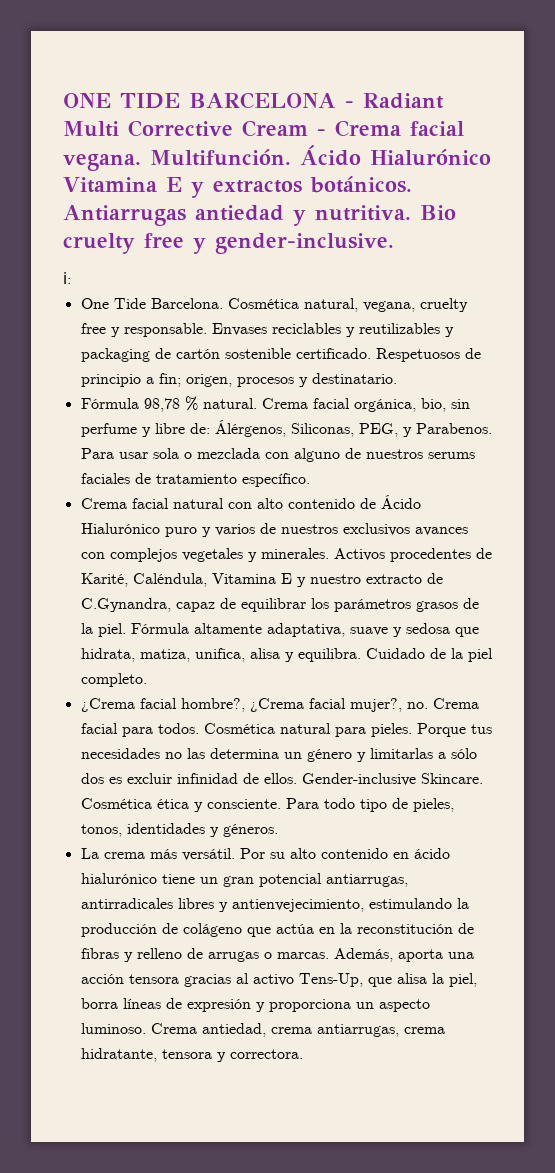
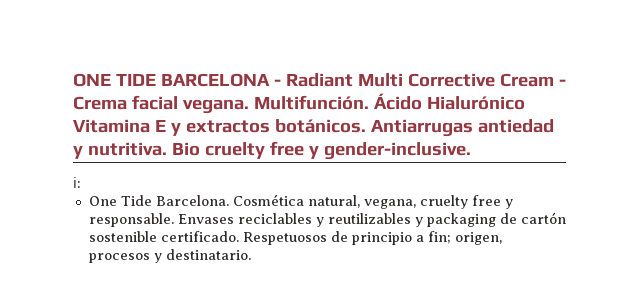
- Fórmula 98,78 % natural. Crema facial orgánica, bio, sin perfume y libre de: Álérgenos, Siliconas, PEG, y Parabenos. Para usar sola o mezclada con alguno de nuestros serums faciales de tratamiento específico.
- Crema facial natural con alto contenido de Ácido Hialurónico puro y varios de nuestros exclusivos avances con complejos vegetales y minerales. Activos procedentes de Karité, Caléndula, Vitamina E y nuestro extracto de C.Gynandra, capaz de equilibrar los parámetros grasos de la piel. Fórmula altamente adaptativa, suave y sedosa que hidrata, matiza, unifica, alisa y equilibra. Cuidado de la piel completo.
- ¿Crema facial hombre?, ¿Crema facial mujer?, no. Crema facial para todos. Cosmética natural para pieles. Porque tus necesidades no las determina un género y limitarlas a sólo dos es excluir infinidad de ellos. Gender-inclusive Skincare. Cosmética ética y consciente. Para todo tipo de pieles, tonos, identidades y géneros.
- La crema más versátil. Por su alto contenido en ácido hialurónico tiene un gran potencial antiarrugas, antirradicales libres y antienvejecimiento, estimulando la producción de colágeno que actúa en la reconstitución de fibras y relleno de arrugas o marcas. Además, aporta una acción tensora gracias al activo Tens-Up, que alisa la piel, borra líneas de expresión y proporciona un aspecto luminoso. Crema antiedad, crema antiarrugas, crema hidratante, tensora y correctora.

